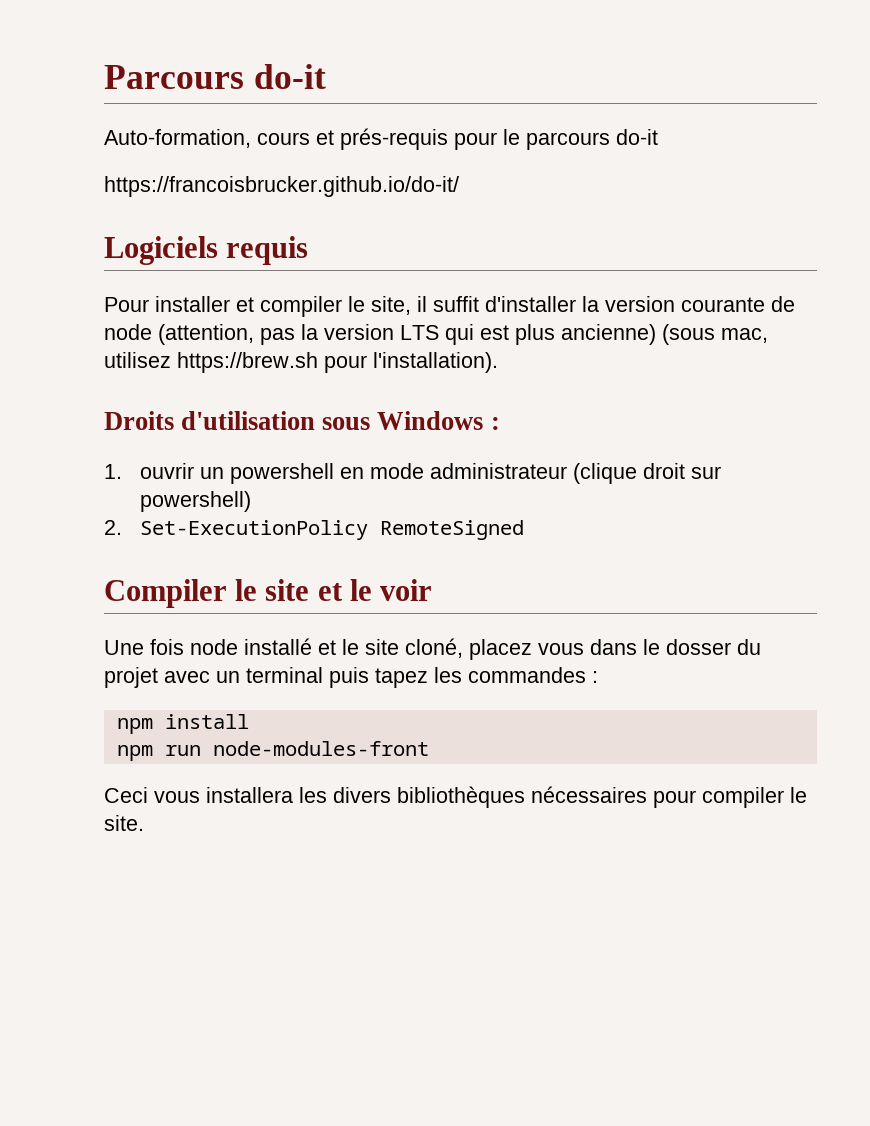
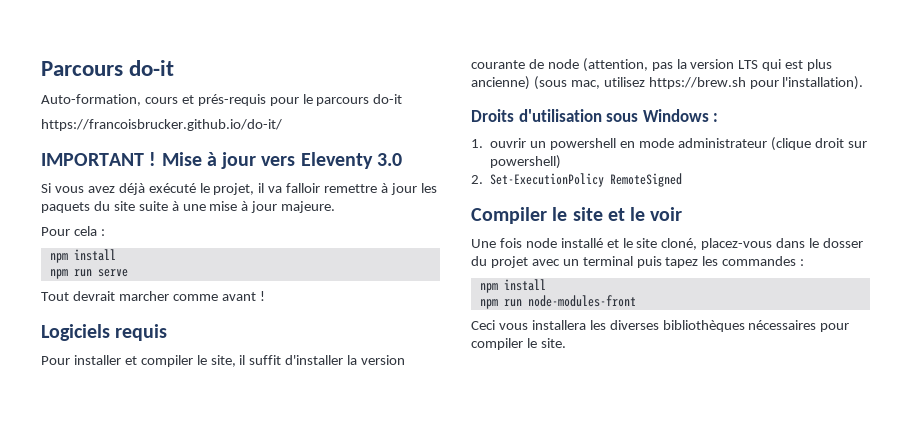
+ IMPORTANT ! Mise à jour vers Eleventy 3.0
+ Si vous avez déjà exécuté le projet, il va falloir remettre à jour les paquets du site suite à une mise à jour majeure.
+ Pour cela :
+ npm install
+ npm run serve
+ Tout devrait marcher comme avant !
- Une fois node installé et le site cloné, placez vous dans le dosser du projet avec un terminal puis tapez les commandes :
+ Une fois node installé et le site cloné, placez-vous dans le dosser du projet avec un terminal puis tapez les commandes :
- Ceci vous installera les divers bibliothèques nécessaires pour compiler le site.
+ Ceci vous installera les diverses bibliothèques nécessaires pour compiler le site.

